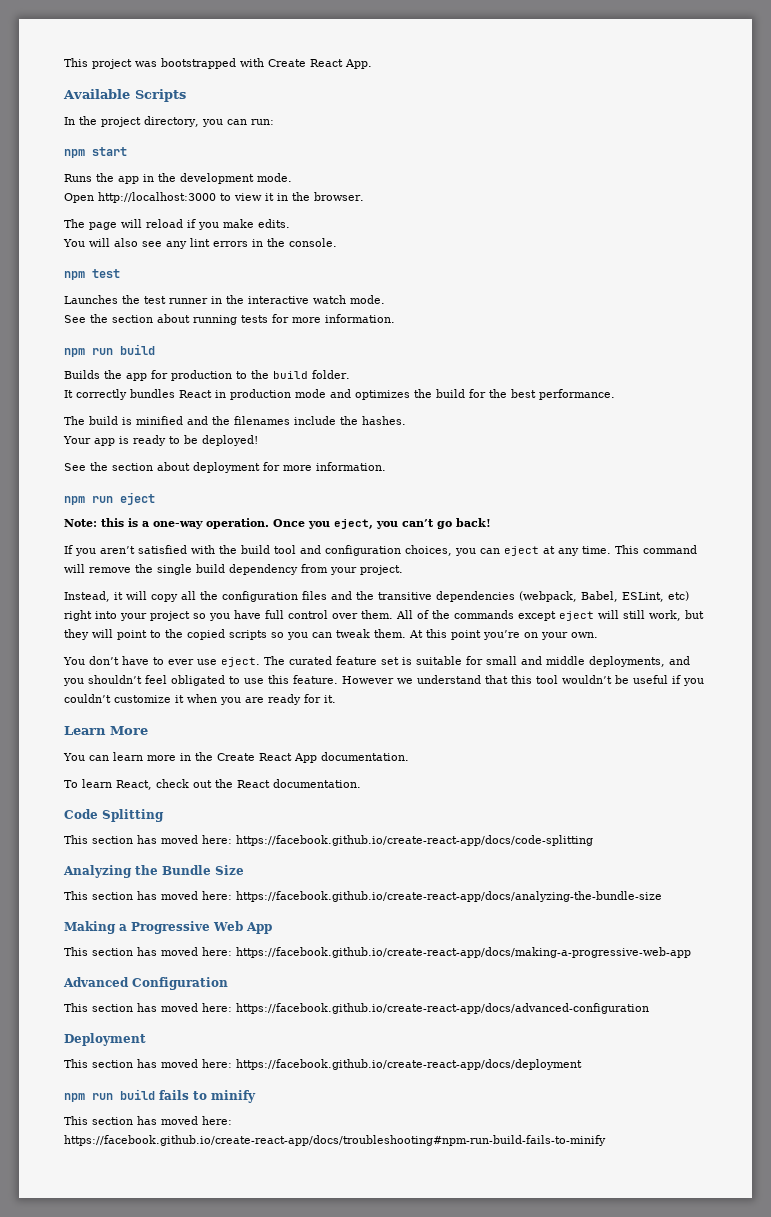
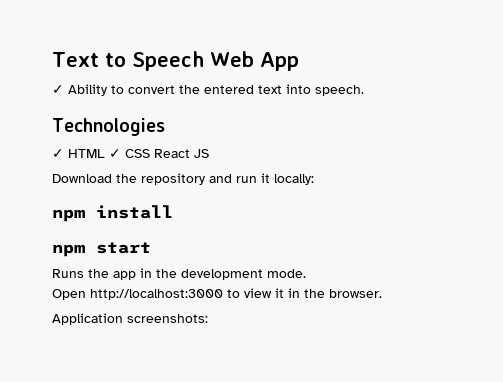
- This project was bootstrapped with Create React App.
- Available Scripts
- In the project directory, you can run:
+ Text to Speech Web App
+ ✓ Ability to convert the entered text into speech.
+ Technologies
+ ✓ HTML ✓ CSS React JS
+ Download the repository and run it locally:
+ npm install
- The page will reload if you make edits.
- You will also see any lint errors in the console.
- npm test
- Launches the test runner in the interactive watch mode.
- See the section about running tests for more information.
- npm run build
- Builds the app for production to the build folder.
- It correctly bundles React in production mode and optimizes the build for the best performance.
- The build is minified and the filenames include the hashes.
- Your app is ready to be deployed!
- See the section about deployment for more information.
- npm run eject
- Note: this is a one-way operation. Once you eject, you can’t go back!
- If you aren’t satisfied with the build tool and configuration choices, you can eject at any time. This command will remove the single build dependency from your project.
- Instead, it will copy all the configuration files and the transitive dependencies (webpack, Babel, ESLint, etc) right into your project so you have full control over them. All of the commands except eject will still work, but they will point to the copied scripts so you can tweak them. At this point you’re on your own.
- You don’t have to ever use eject. The curated feature set is suitable for small and middle deployments, and you shouldn’t feel obligated to use this feature. However we understand that this tool wouldn’t be useful if you couldn’t customize it when you are ready for it.
- Learn More
- You can learn more in the Create React App documentation.
- To learn React, check out the React documentation.
- Code Splitting
- This section has moved here: https://facebook.github.io/create-react-app/docs/code-splitting
- Analyzing the Bundle Size
- This section has moved here: https://facebook.github.io/create-react-app/docs/analyzing-the-bundle-size
- Making a Progressive Web App
- This section has moved here: https://facebook.github.io/create-react-app/docs/making-a-progressive-web-app
- Advanced Configuration
- This section has moved here: https://facebook.github.io/create-react-app/docs/advanced-configuration
- Deployment
- This section has moved here: https://facebook.github.io/create-react-app/docs/deployment
- npm run build fails to minify
- This section has moved here: https://facebook.github.io/create-react-app/docs/troubleshooting#npm-run-build-fails-to-minify
+ Application screenshots:

